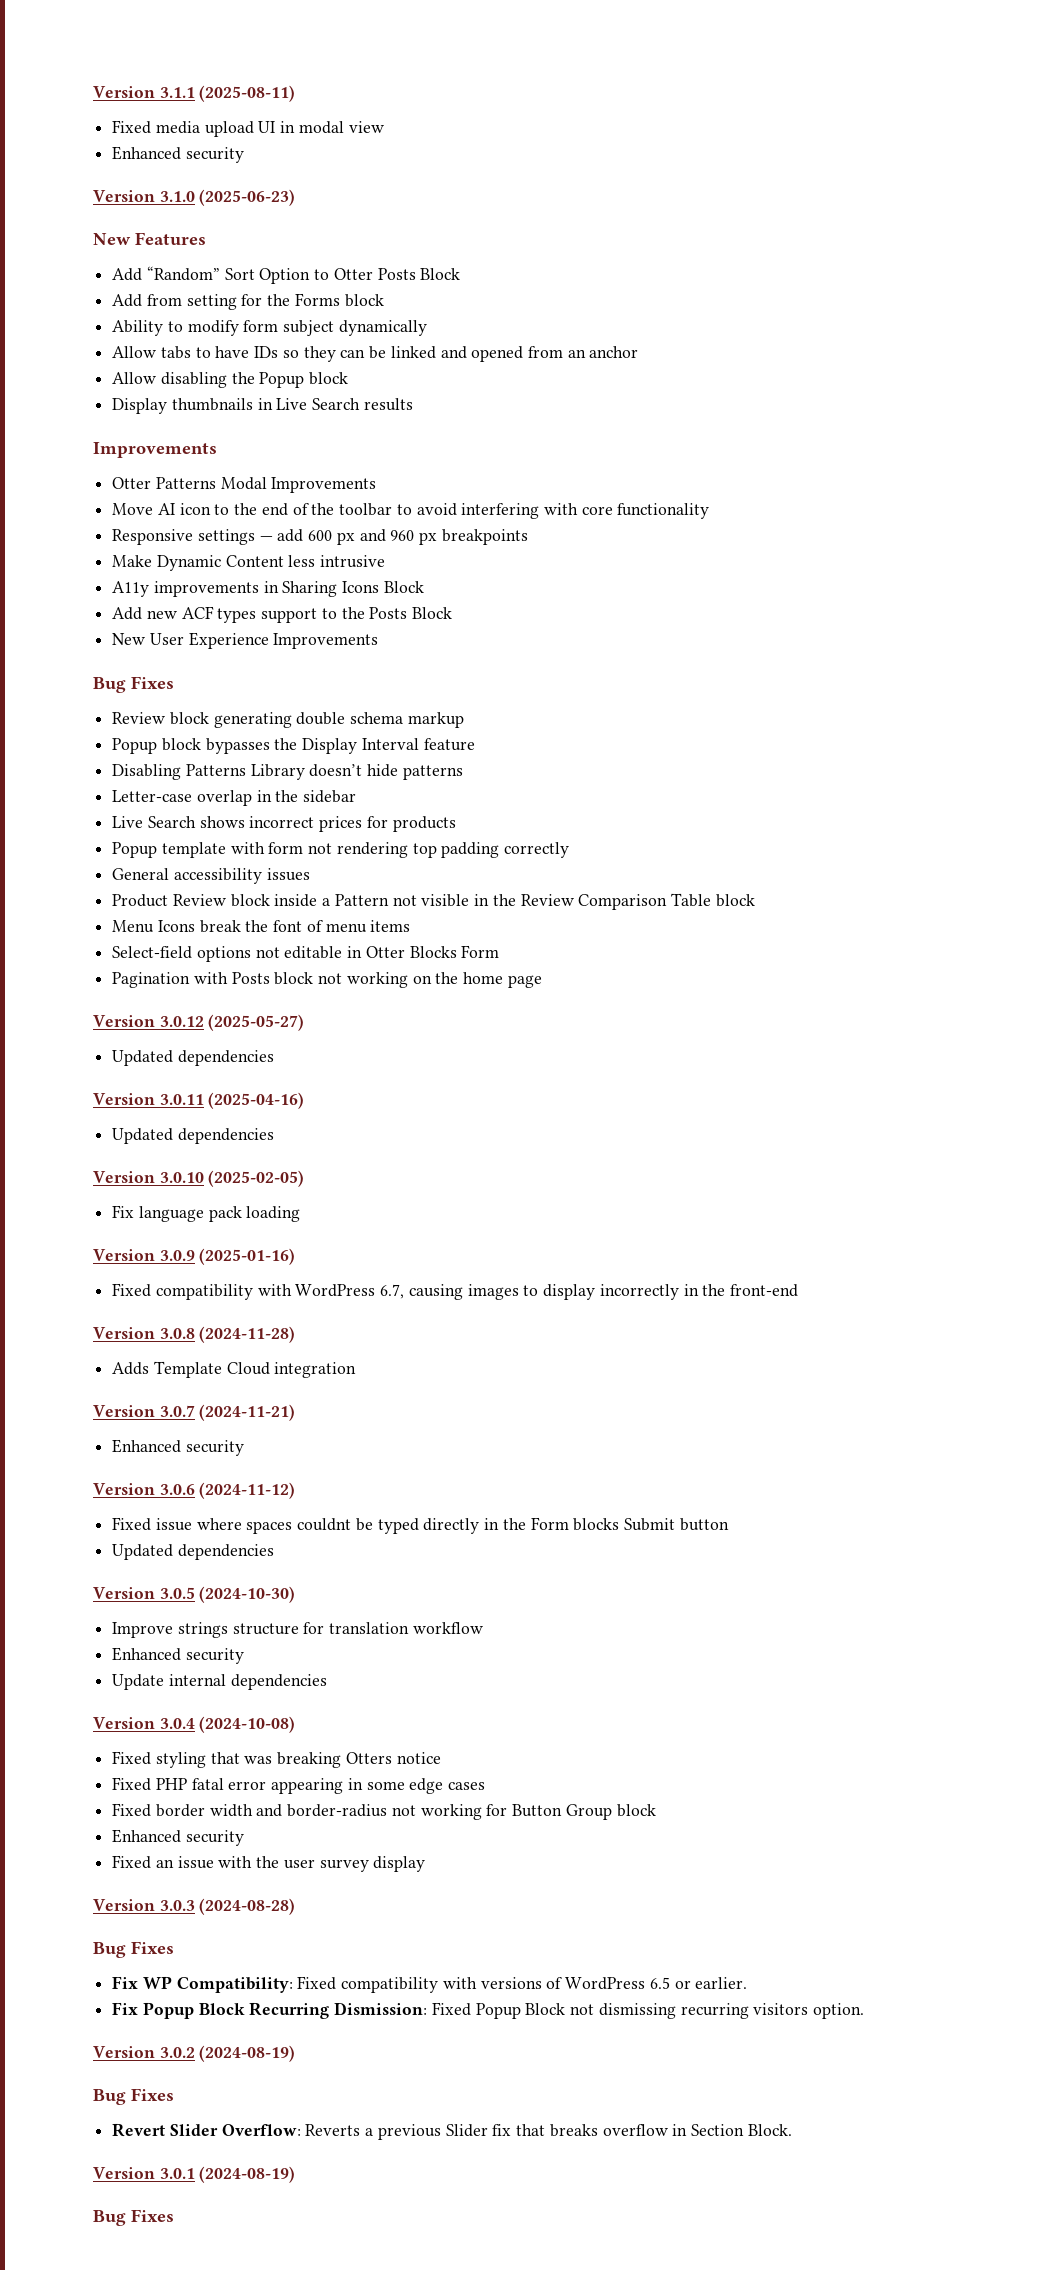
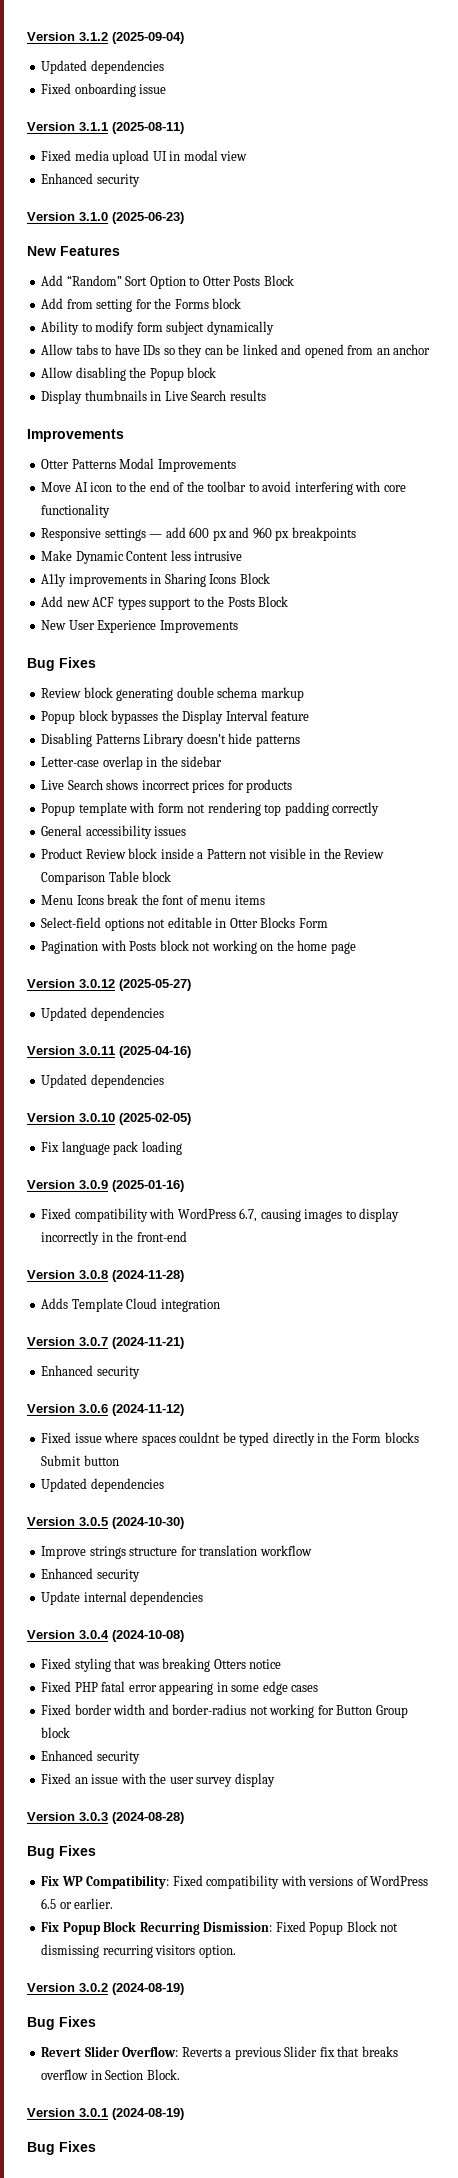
+ Version 3.1.2 (2025-09-04)
+ Updated dependencies
+ Fixed onboarding issue

